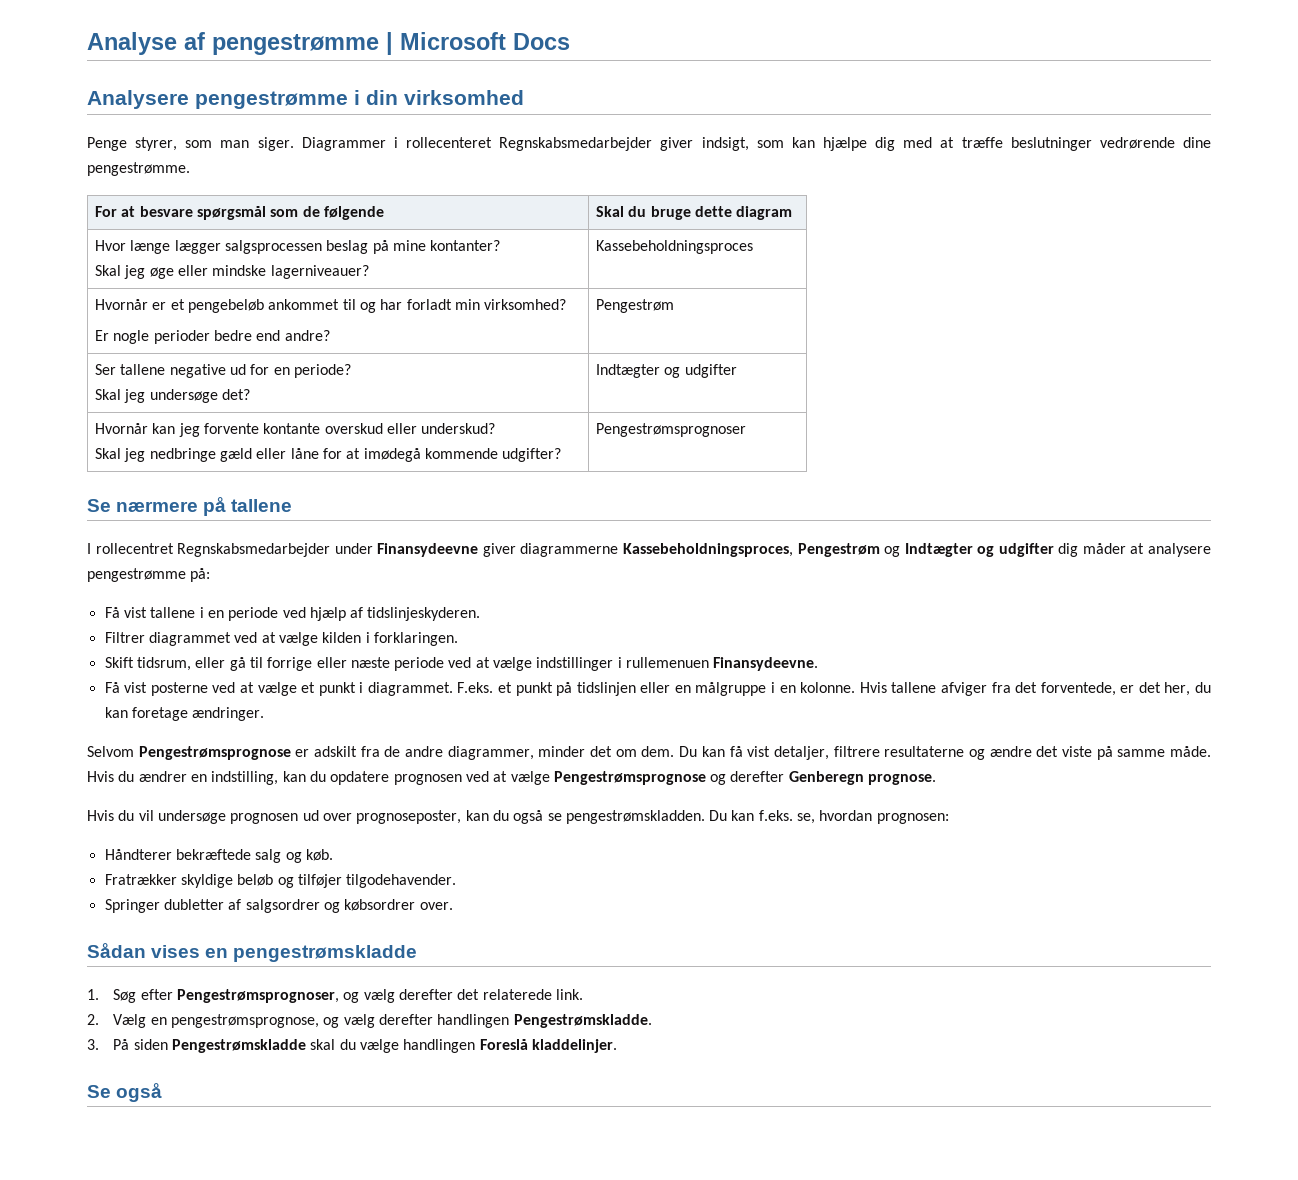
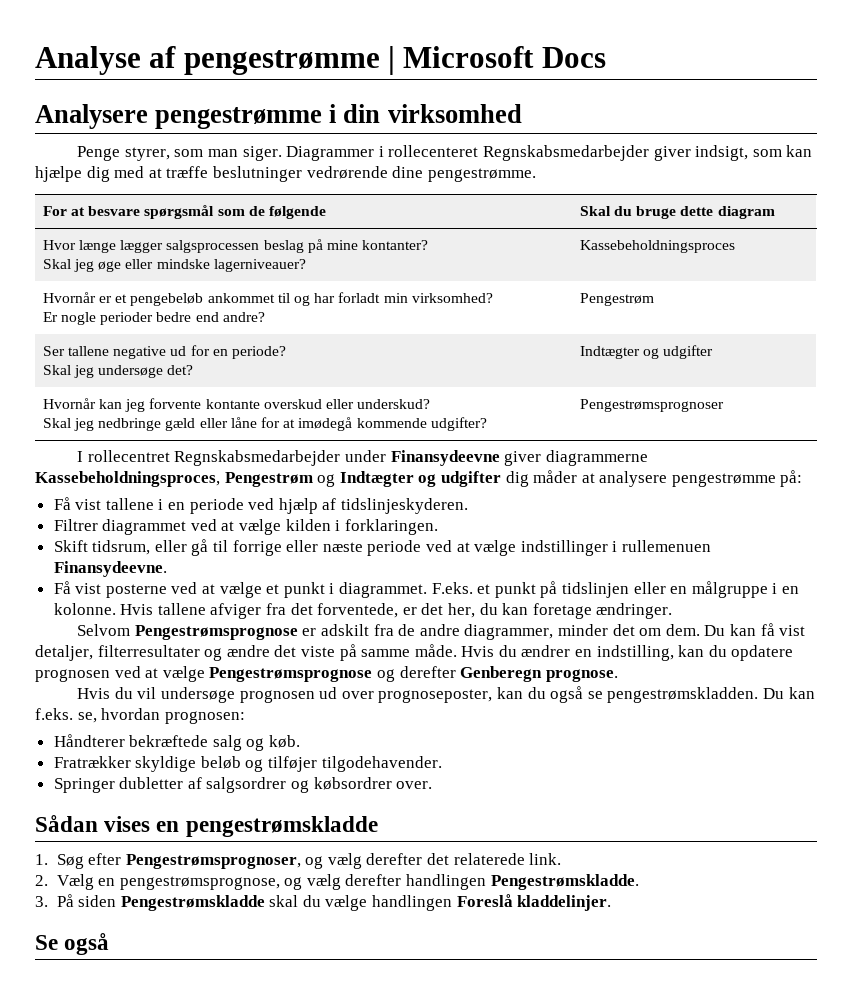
- Se nærmere på tallene
- Du kan få vist detaljer, filtrere resultaterne og ændre det viste på samme måde.
+ Du kan få vist detaljer, filterresultater og ændre det viste på samme måde.

